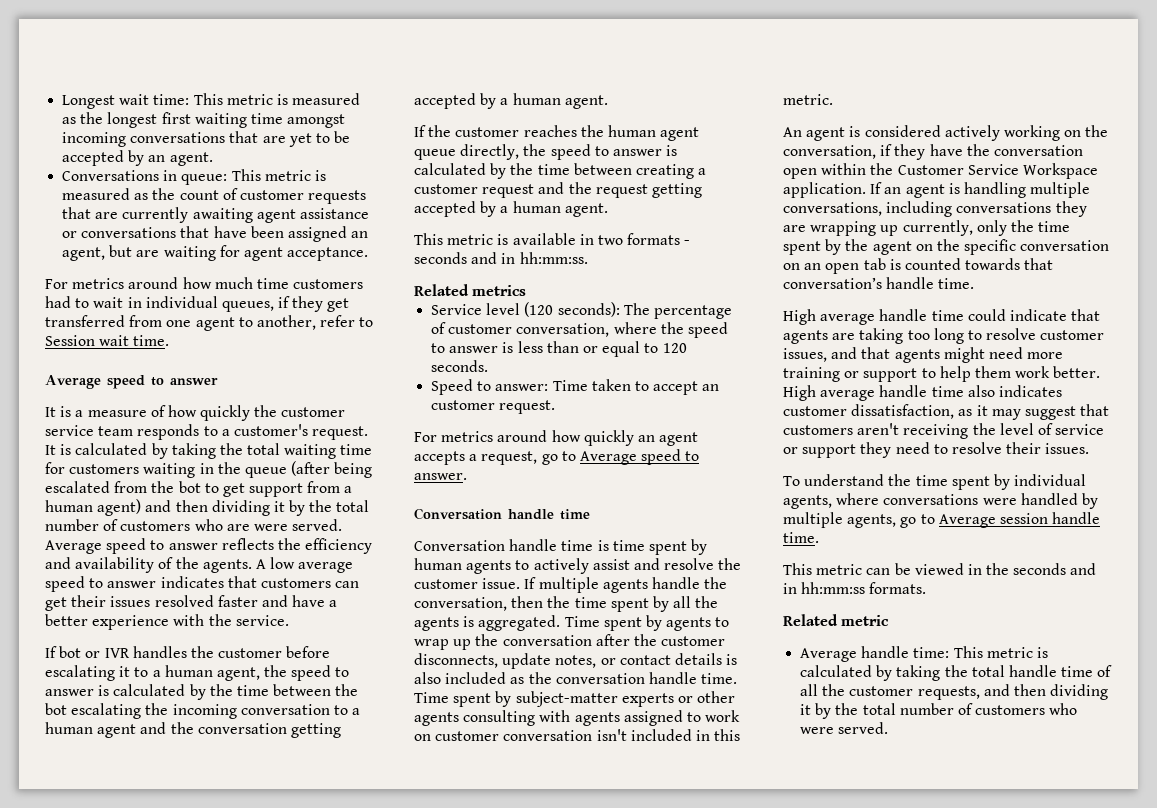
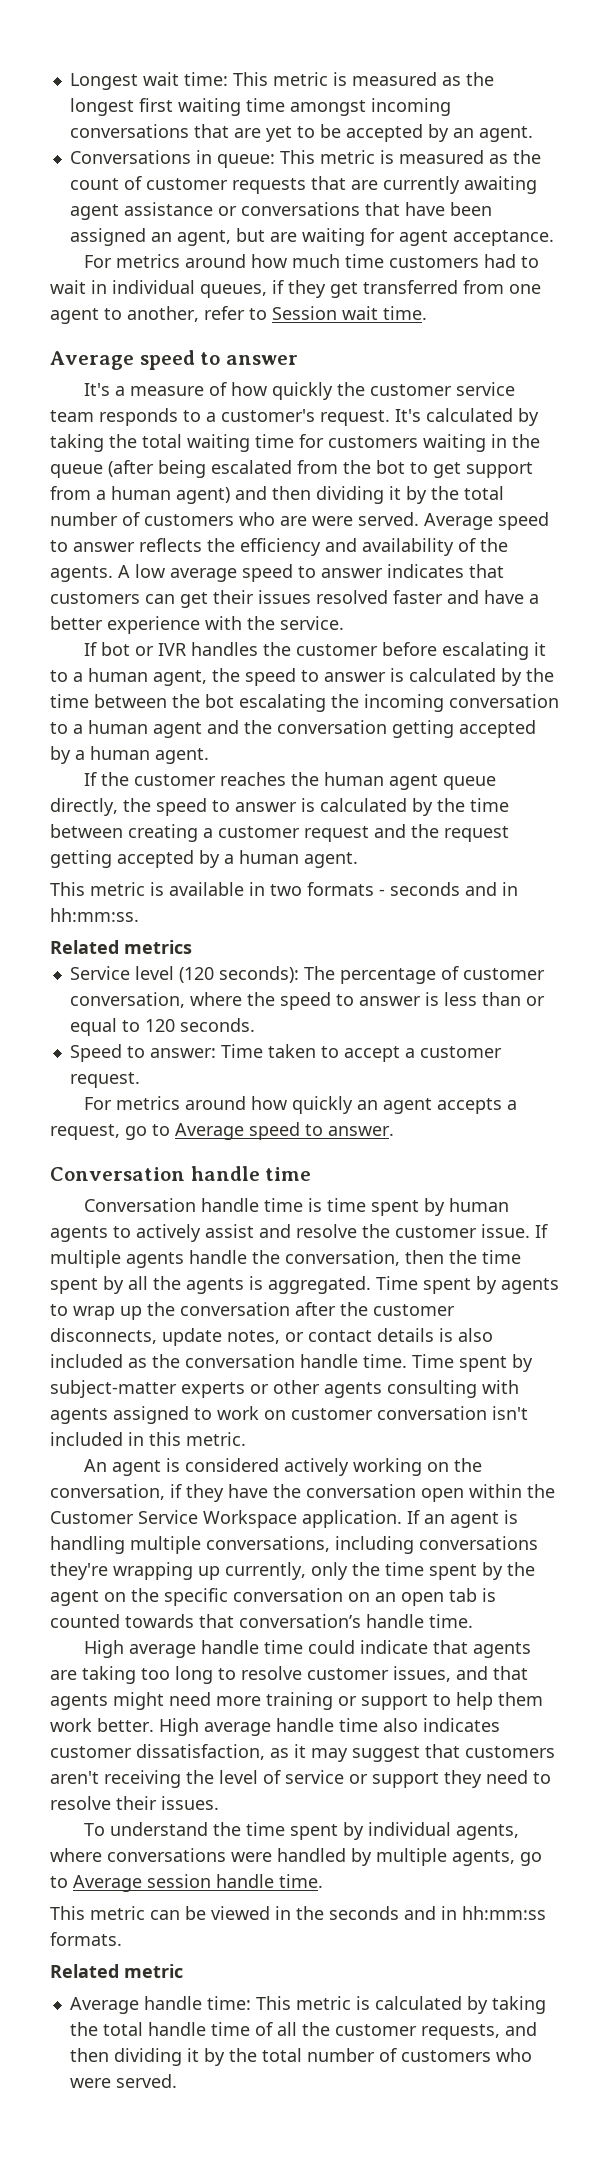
- It is a measure of how quickly the customer service team responds to a customer's request.
+ It's a measure of how quickly the customer service team responds to a customer's request.
- It is calculated by taking the total waiting time for customers waiting in the queue (after being escalated from the bot to get support from a human agent) and then dividing it by the total number of customers who are were served.
+ It's calculated by taking the total waiting time for customers waiting in the queue (after being escalated from the bot to get support from a human agent) and then dividing it by the total number of customers who are were served.
- Speed to answer: Time taken to accept an customer request.
+ Speed to answer: Time taken to accept a customer request.
- If an agent is handling multiple conversations, including conversations they are wrapping up currently, only the time spent by the agent on the specific conversation on an open tab is counted towards that conversation’s handle time.
+ If an agent is handling multiple conversations, including conversations they're wrapping up currently, only the time spent by the agent on the specific conversation on an open tab is counted towards that conversation’s handle time.

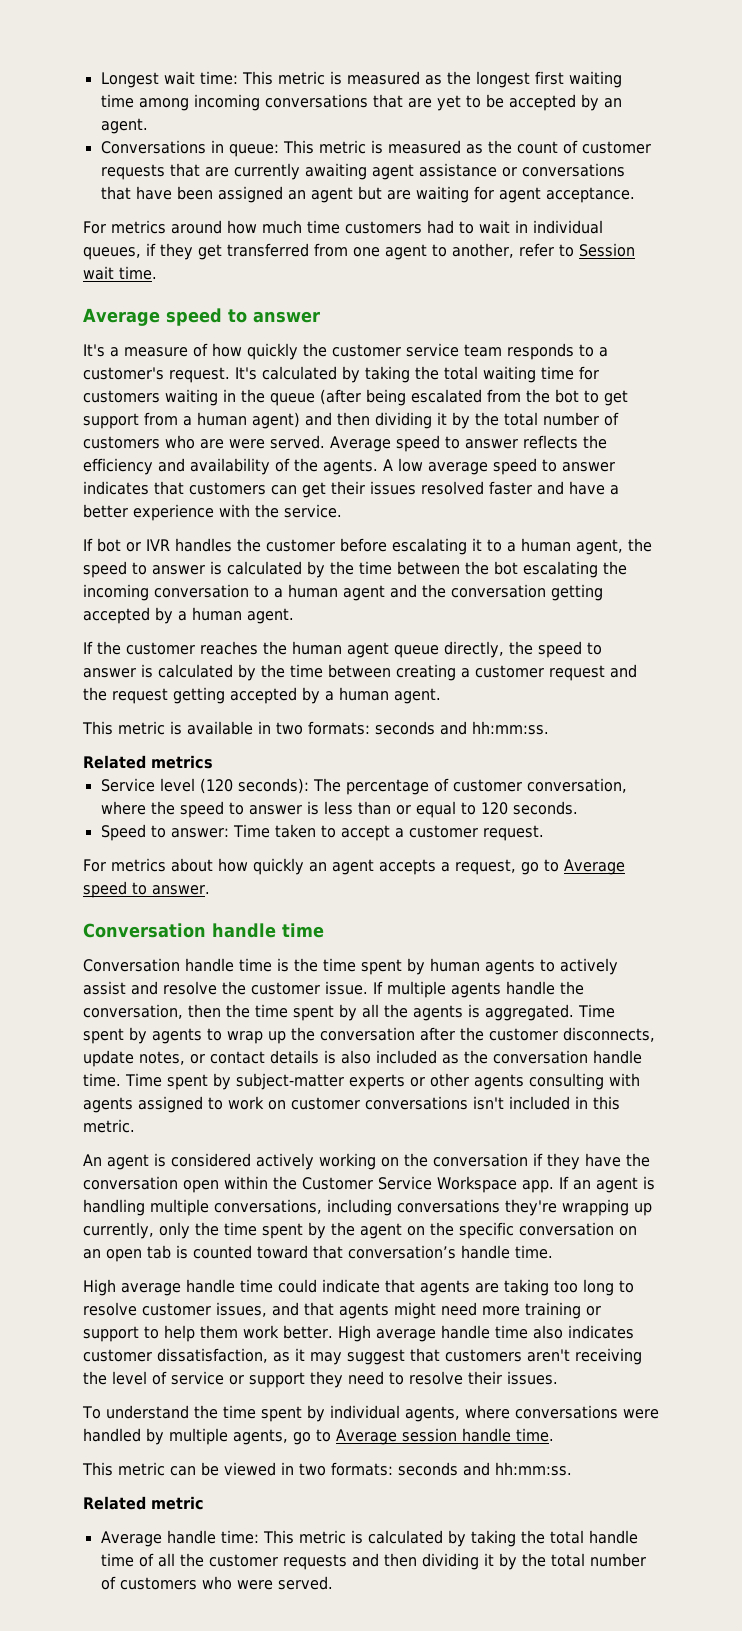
- Longest wait time: This metric is measured as the longest first waiting time amongst incoming conversations that are yet to be accepted by an agent.
+ Longest wait time: This metric is measured as the longest first waiting time among incoming conversations that are yet to be accepted by an agent.
- Conversations in queue: This metric is measured as the count of customer requests that are currently awaiting agent assistance or conversations that have been assigned an agent, but are waiting for agent acceptance.
+ Conversations in queue: This metric is measured as the count of customer requests that are currently awaiting agent assistance or conversations that have been assigned an agent but are waiting for agent acceptance.
- This metric is available in two formats - seconds and in hh:mm:ss.
+ This metric is available in two formats: seconds and hh:mm:ss.
- For metrics around how quickly an agent accepts a request, go to Average speed to answer.
+ For metrics about how quickly an agent accepts a request, go to Average speed to answer.
- Conversation handle time is time spent by human agents to actively assist and resolve the customer issue.
+ Conversation handle time is the time spent by human agents to actively assist and resolve the customer issue.
- Time spent by subject-matter experts or other agents consulting with agents assigned to work on customer conversation isn't included in this metric.
+ Time spent by subject-matter experts or other agents consulting with agents assigned to work on customer conversations isn't included in this metric.
- An agent is considered actively working on the conversation, if they have the conversation open within the Customer Service Workspace application.
+ An agent is considered actively working on the conversation if they have the conversation open within the Customer Service Workspace app.
- If an agent is handling multiple conversations, including conversations they're wrapping up currently, only the time spent by the agent on the specific conversation on an open tab is counted towards that conversation’s handle time.
+ If an agent is handling multiple conversations, including conversations they're wrapping up currently, only the time spent by the agent on the specific conversation on an open tab is counted toward that conversation’s handle time.
- This metric can be viewed in the seconds and in hh:mm:ss formats.
+ This metric can be viewed in two formats: seconds and hh:mm:ss.
- Average handle time: This metric is calculated by taking the total handle time of all the customer requests, and then dividing it by the total number of customers who were served.
+ Average handle time: This metric is calculated by taking the total handle time of all the customer requests and then dividing it by the total number of customers who were served.

